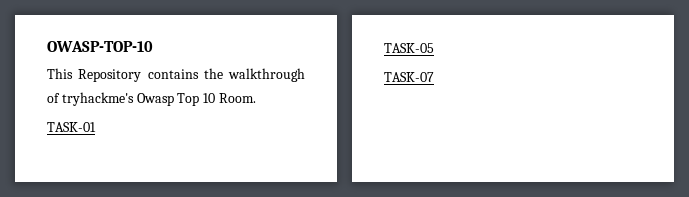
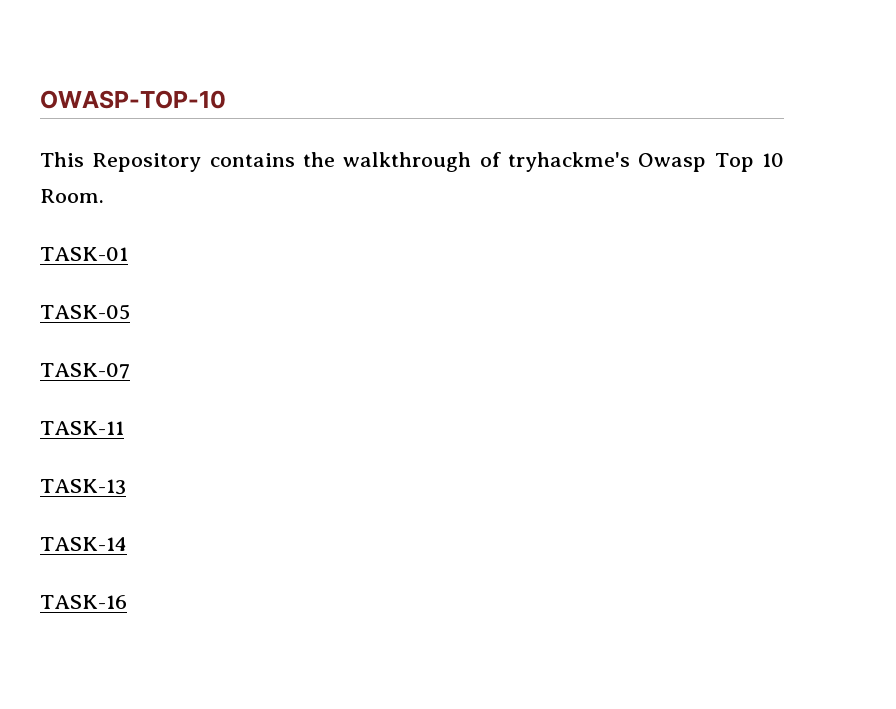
+ TASK-11
+ TASK-13
+ TASK-14
+ TASK-16

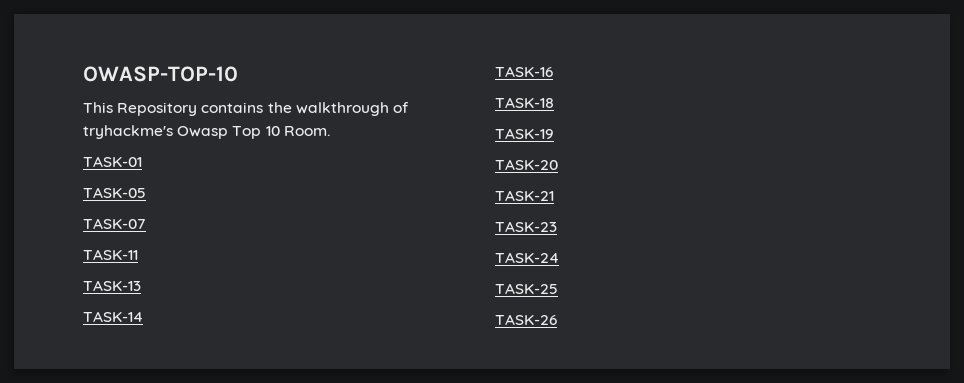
+ TASK-18
+ TASK-19
+ TASK-20
+ TASK-21
+ TASK-23
+ TASK-24
+ TASK-25
+ TASK-26

